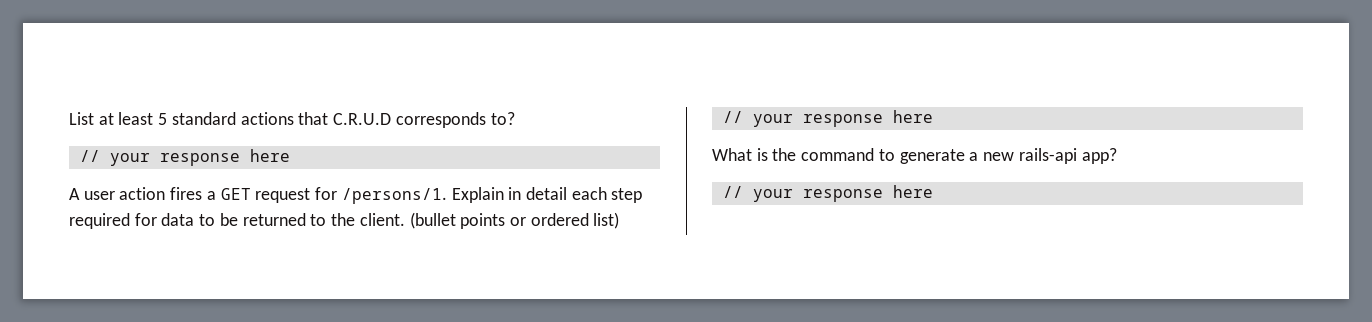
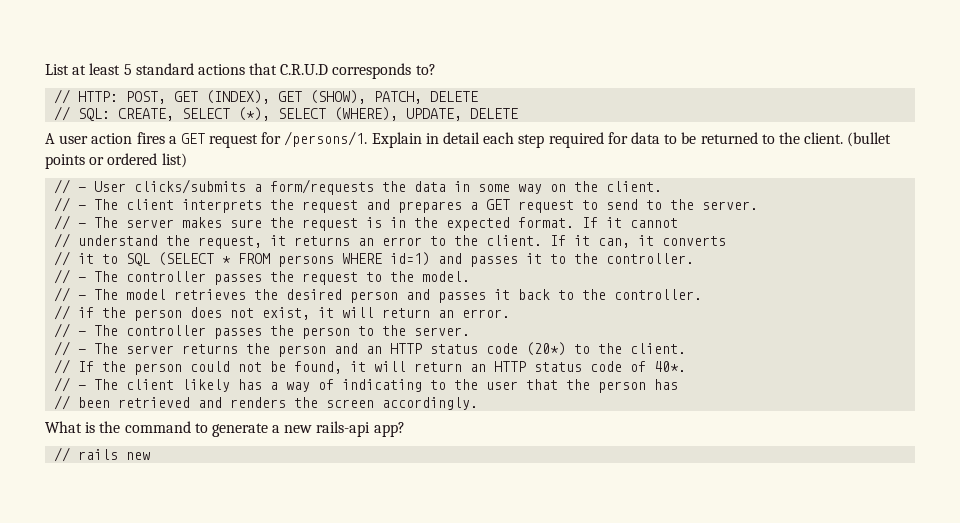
  List at least 5 standard actions that C.R.U.D corresponds to?
- // your response here
+ // HTTP: POST, GET (INDEX), GET (SHOW), PATCH, DELETE
+ // SQL: CREATE, SELECT (*), SELECT (WHERE), UPDATE, DELETE
  (bullet points or ordered list)
- // your response here
+ // - User clicks/submits a form/requests the data in some way on the client.
+ // - The client interprets the request and prepares a GET request to send to the server.
+ // - The server makes sure the request is in the expected format. If it cannot
+ // understand the request, it returns an error to the client. If it can, it converts
+ // it to SQL (SELECT * FROM persons WHERE id=1) and passes it to the controller.
+ // - The controller passes the request to the model.
+ // - The model retrieves the desired person and passes it back to the controller.
+ // if the person does not exist, it will return an error.
+ // - The controller passes the person to the server.
+ // - The server returns the person and an HTTP status code (20*) to the client.
+ // If the person could not be found, it will return an HTTP status code of 40*.
+ // - The client likely has a way of indicating to the user that the person has
+ // been retrieved and renders the screen accordingly.
  What is the command to generate a new rails-api app?
- // your response here
+ // rails new

